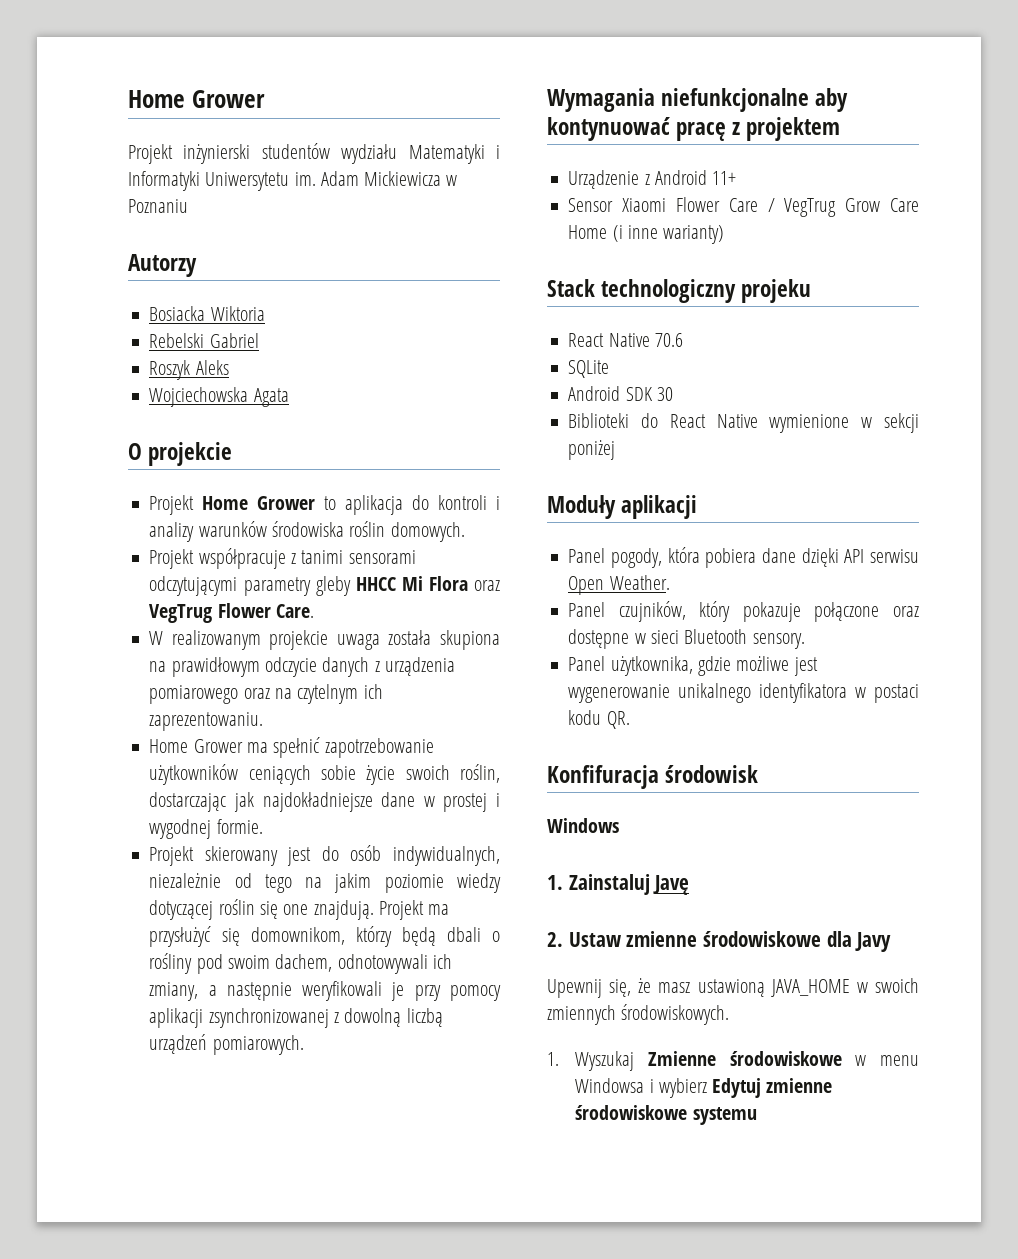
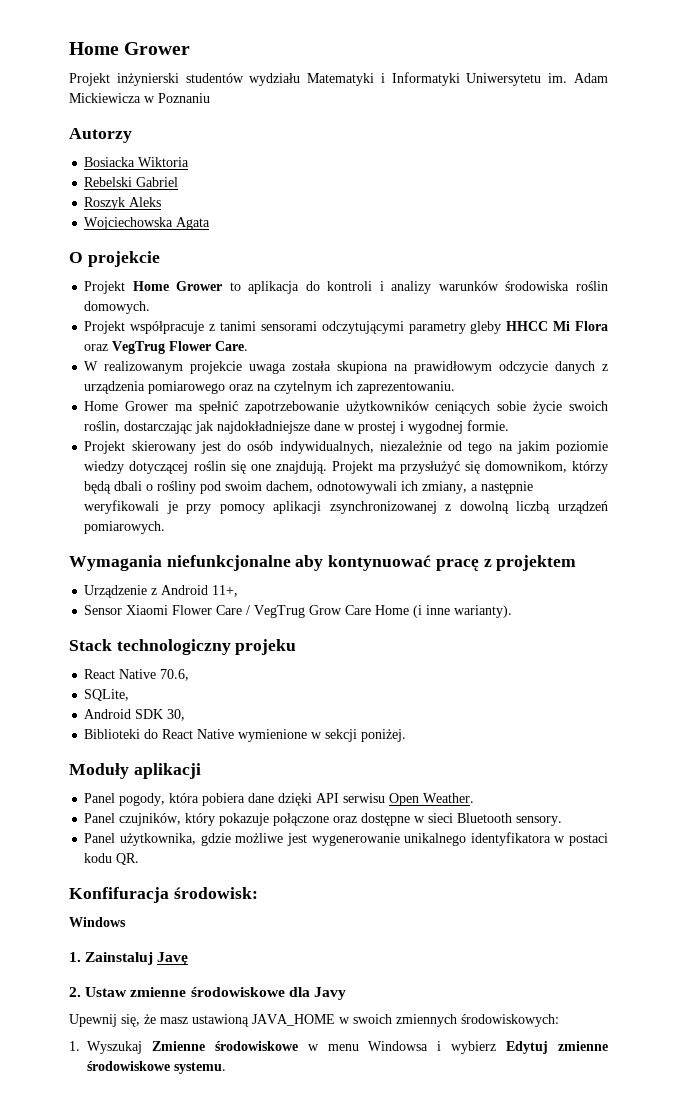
- Urządzenie z Android 11+
+ Urządzenie z Android 11+,
- Sensor Xiaomi Flower Care / VegTrug Grow Care Home (i inne warianty)
+ Sensor Xiaomi Flower Care / VegTrug Grow Care Home (i inne warianty).
- React Native 70.6
- SQLite
+ React Native 70.6,
+ SQLite,
- Android SDK 30
+ Android SDK 30,
- Biblioteki do React Native wymienione w sekcji poniżej
+ Biblioteki do React Native wymienione w sekcji poniżej.
- Konfifuracja środowisk
+ Konfifuracja środowisk:
- Upewnij się, że masz ustawioną JAVA_HOME w swoich zmiennych środowiskowych.
+ Upewnij się, że masz ustawioną JAVA_HOME w swoich zmiennych środowiskowych:
- 1. Wyszukaj Zmienne środowiskowe w menu Windowsa i wybierz Edytuj zmienne środowiskowe systemu
+ 1. Wyszukaj Zmienne środowiskowe w menu Windowsa i wybierz Edytuj zmienne środowiskowe systemu.

